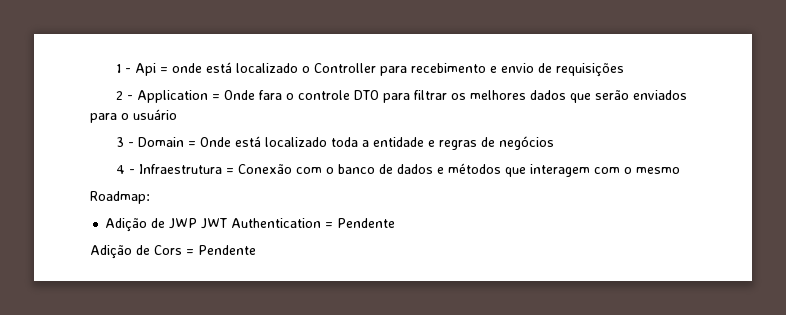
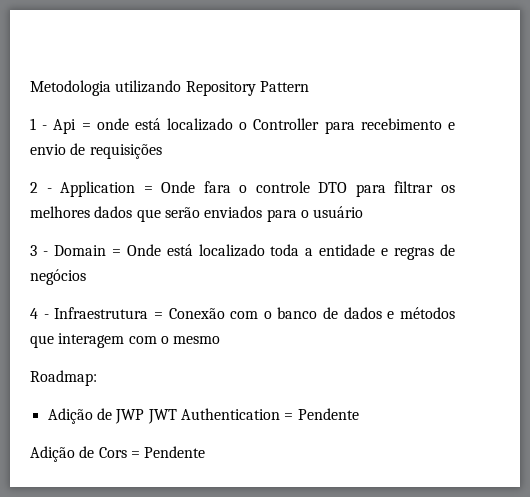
+ Metodologia utilizando Repository Pattern

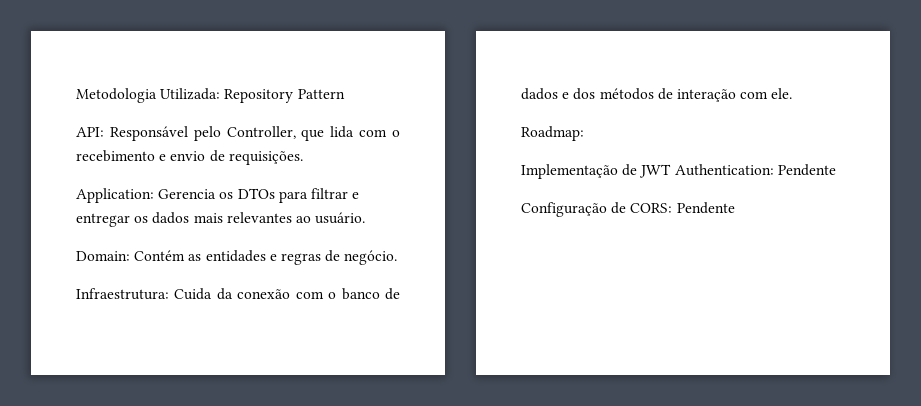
- Metodologia utilizando Repository Pattern
+ Metodologia Utilizada: Repository Pattern
- 1 - Api = onde está localizado o Controller para recebimento e envio de requisições
- 2 - Application = Onde fara o controle DTO para filtrar os melhores dados que serão enviados para o usuário
- 3 - Domain = Onde está localizado toda a entidade e regras de negócios
- 4 - Infraestrutura = Conexão com o banco de dados e métodos que interagem com o mesmo
+ API: Responsável pelo Controller, que lida com o recebimento e envio de requisições.
+ Application: Gerencia os DTOs para filtrar e entregar os dados mais relevantes ao usuário.
+ Domain: Contém as entidades e regras de negócio.
+ Infraestrutura: Cuida da conexão com o banco de dados e dos métodos de interação com ele.
  Roadmap:
- Adição de JWP JWT Authentication = Pendente
- Adição de Cors = Pendente
+ Implementação de JWT Authentication: Pendente
+ Configuração de CORS: Pendente

